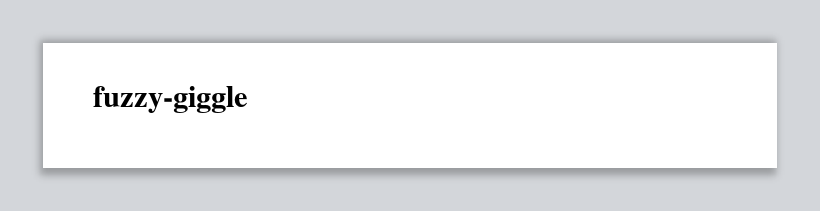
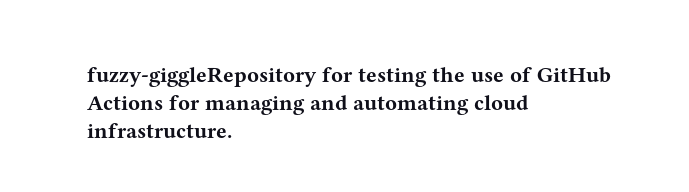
- fuzzy-giggle
+ fuzzy-giggleRepository for testing the use of GitHub Actions for managing and automating cloud infrastructure.

